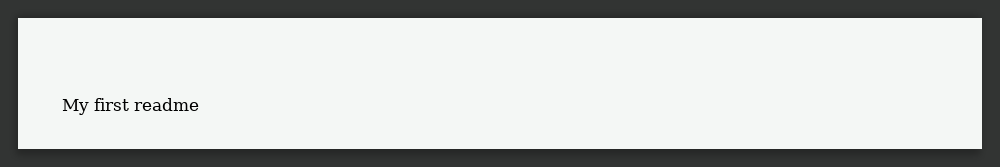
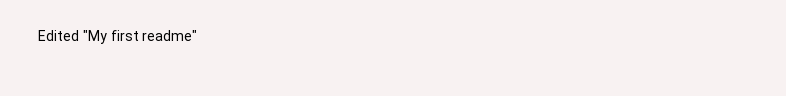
- My first readme
+ Edited "My first readme"

